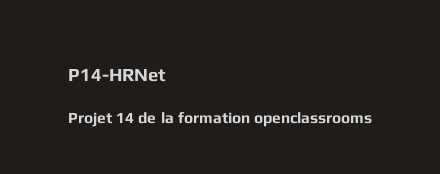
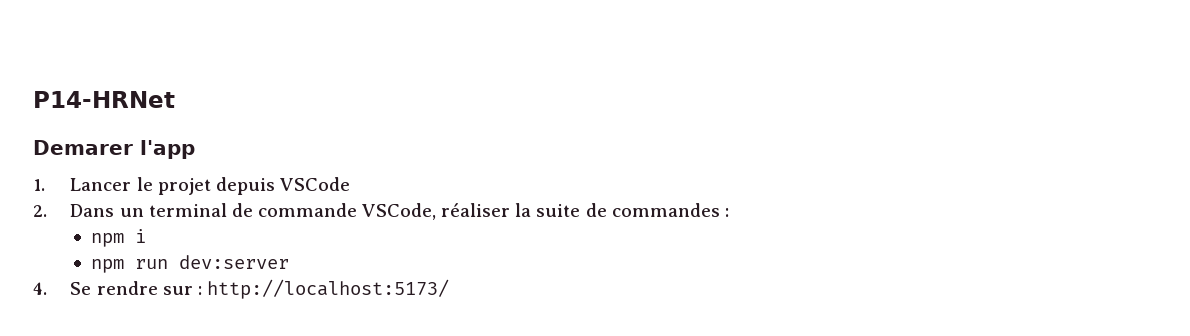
- Projet 14 de la formation openclassrooms
+ Demarer l'app
+ 1. Lancer le projet depuis VSCode
+ 2. Dans un terminal de commande VSCode, réaliser la suite de commandes :
+ npm i
+ npm run dev:server
+ 4. Se rendre sur : http://localhost:5173/

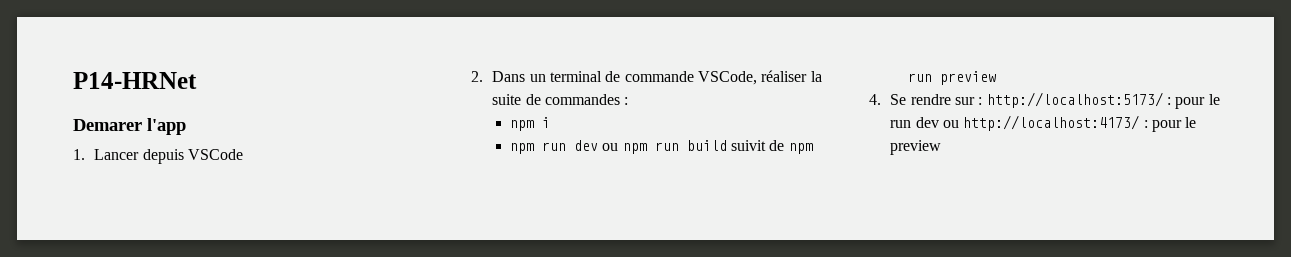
- 1. Lancer le projet depuis VSCode
+ 1. Lancer depuis VSCode
- npm run dev:server
+ npm run dev ou npm run build suivit de npm run preview
- 4. Se rendre sur : http://localhost:5173/
+ 4. Se rendre sur : http://localhost:5173/ : pour le run dev ou http://localhost:4173/ : pour le preview

